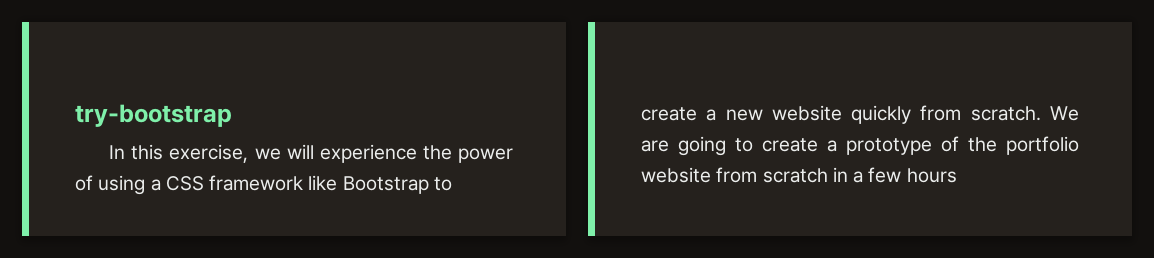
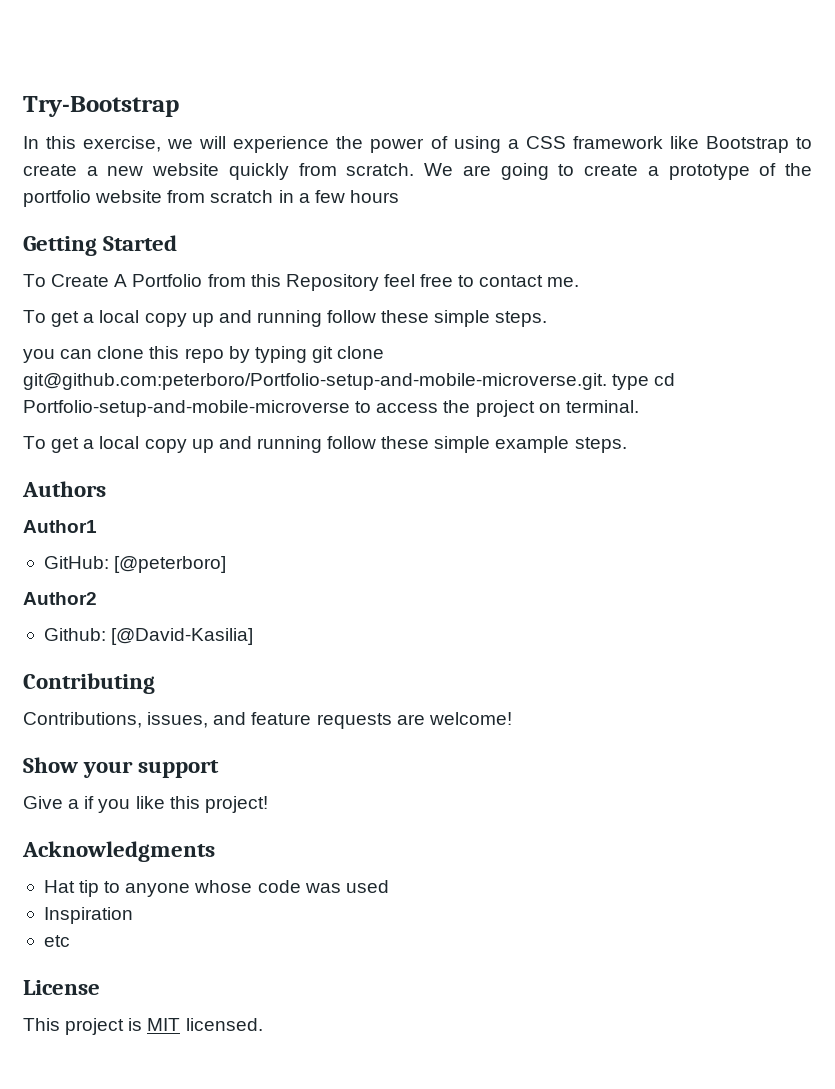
- try-bootstrap
+ Try-Bootstrap
+ Getting Started
+ To Create A Portfolio from this Repository feel free to contact me.
+ To get a local copy up and running follow these simple steps.
+ you can clone this repo by typing git clone git@github.com:peterboro/Portfolio-setup-and-mobile-microverse.git. type cd Portfolio-setup-and-mobile-microverse to access the project on terminal.
+ To get a local copy up and running follow these simple example steps.
+ Authors
+ Author1
+ GitHub: [@peterboro]
+ Author2
+ Github: [@David-Kasilia]
+ Contributing
+ Contributions, issues, and feature requests are welcome!
+ Show your support
+ Give a if you like this project!
+ Acknowledgments
+ Hat tip to anyone whose code was used
+ Inspiration
+ etc
+ License
+ This project is MIT licensed.

